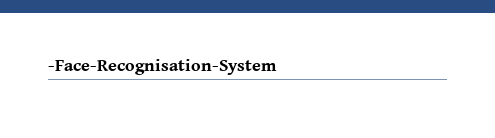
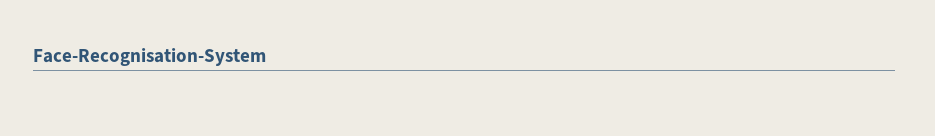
- -Face-Recognisation-System
+ Face-Recognisation-System

